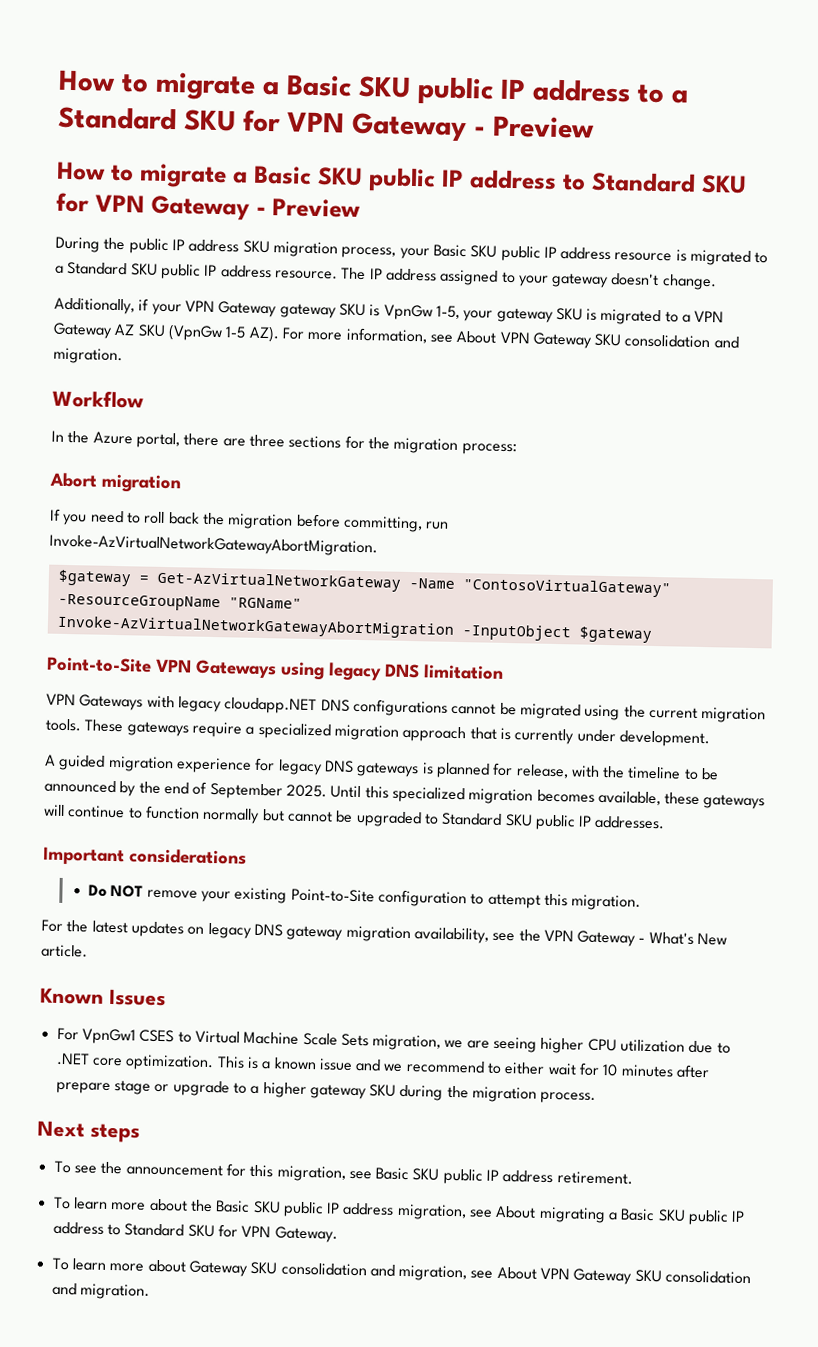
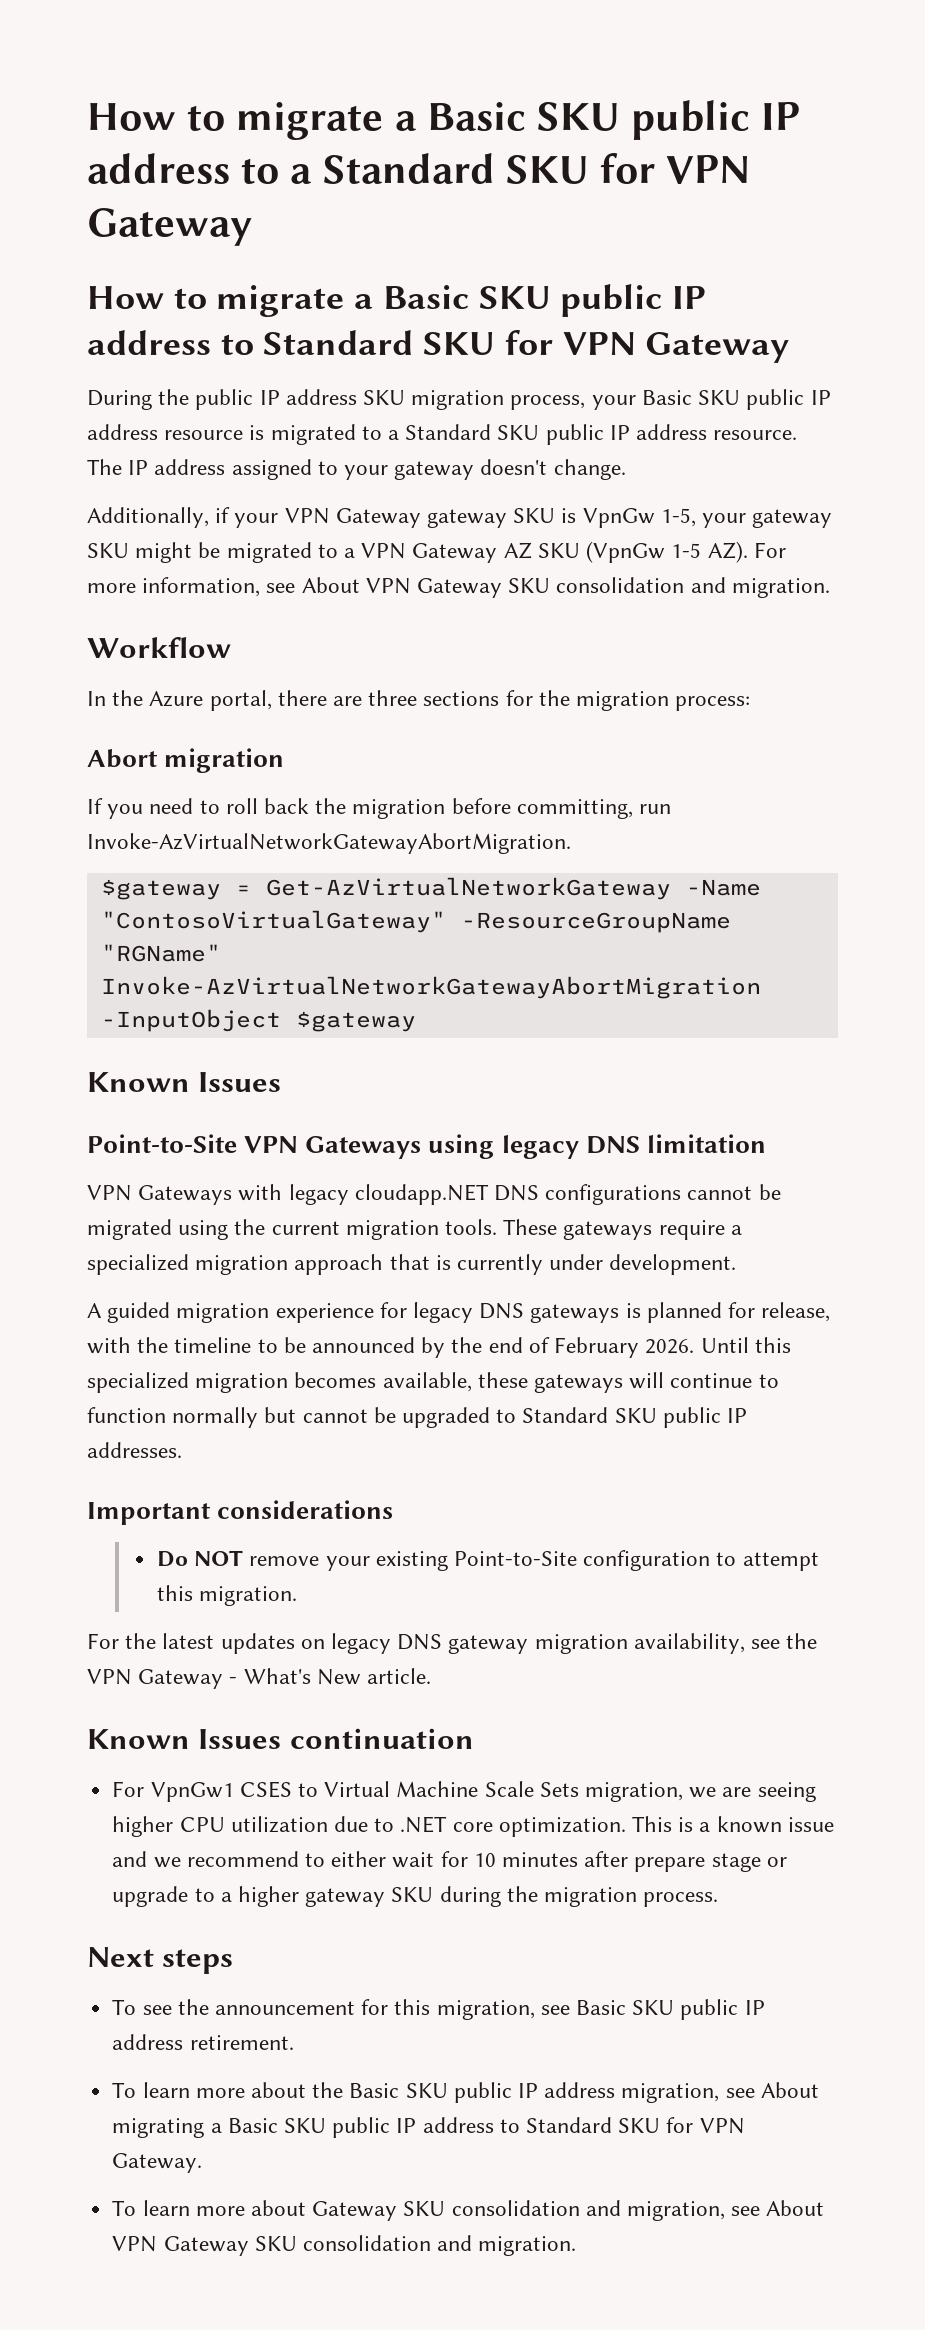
- How to migrate a Basic SKU public IP address to a Standard SKU for VPN Gateway - Preview
+ How to migrate a Basic SKU public IP address to a Standard SKU for VPN Gateway
- How to migrate a Basic SKU public IP address to Standard SKU for VPN Gateway - Preview
+ How to migrate a Basic SKU public IP address to Standard SKU for VPN Gateway
- Additionally, if your VPN Gateway gateway SKU is VpnGw 1-5, your gateway SKU is migrated to a VPN Gateway AZ SKU (VpnGw 1-5 AZ). For more information, see About VPN Gateway SKU consolidation and migration.
+ Additionally, if your VPN Gateway gateway SKU is VpnGw 1-5, your gateway SKU might be migrated to a VPN Gateway AZ SKU (VpnGw 1-5 AZ). For more information, see About VPN Gateway SKU consolidation and migration.
  Invoke-AzVirtualNetworkGatewayAbortMigration -InputObject $gateway
+ Known Issues
- A guided migration experience for legacy DNS gateways is planned for release, with the timeline to be announced by the end of September 2025.
+ A guided migration experience for legacy DNS gateways is planned for release, with the timeline to be announced by the end of February 2026.
- Known Issues
+ Known Issues continuation

